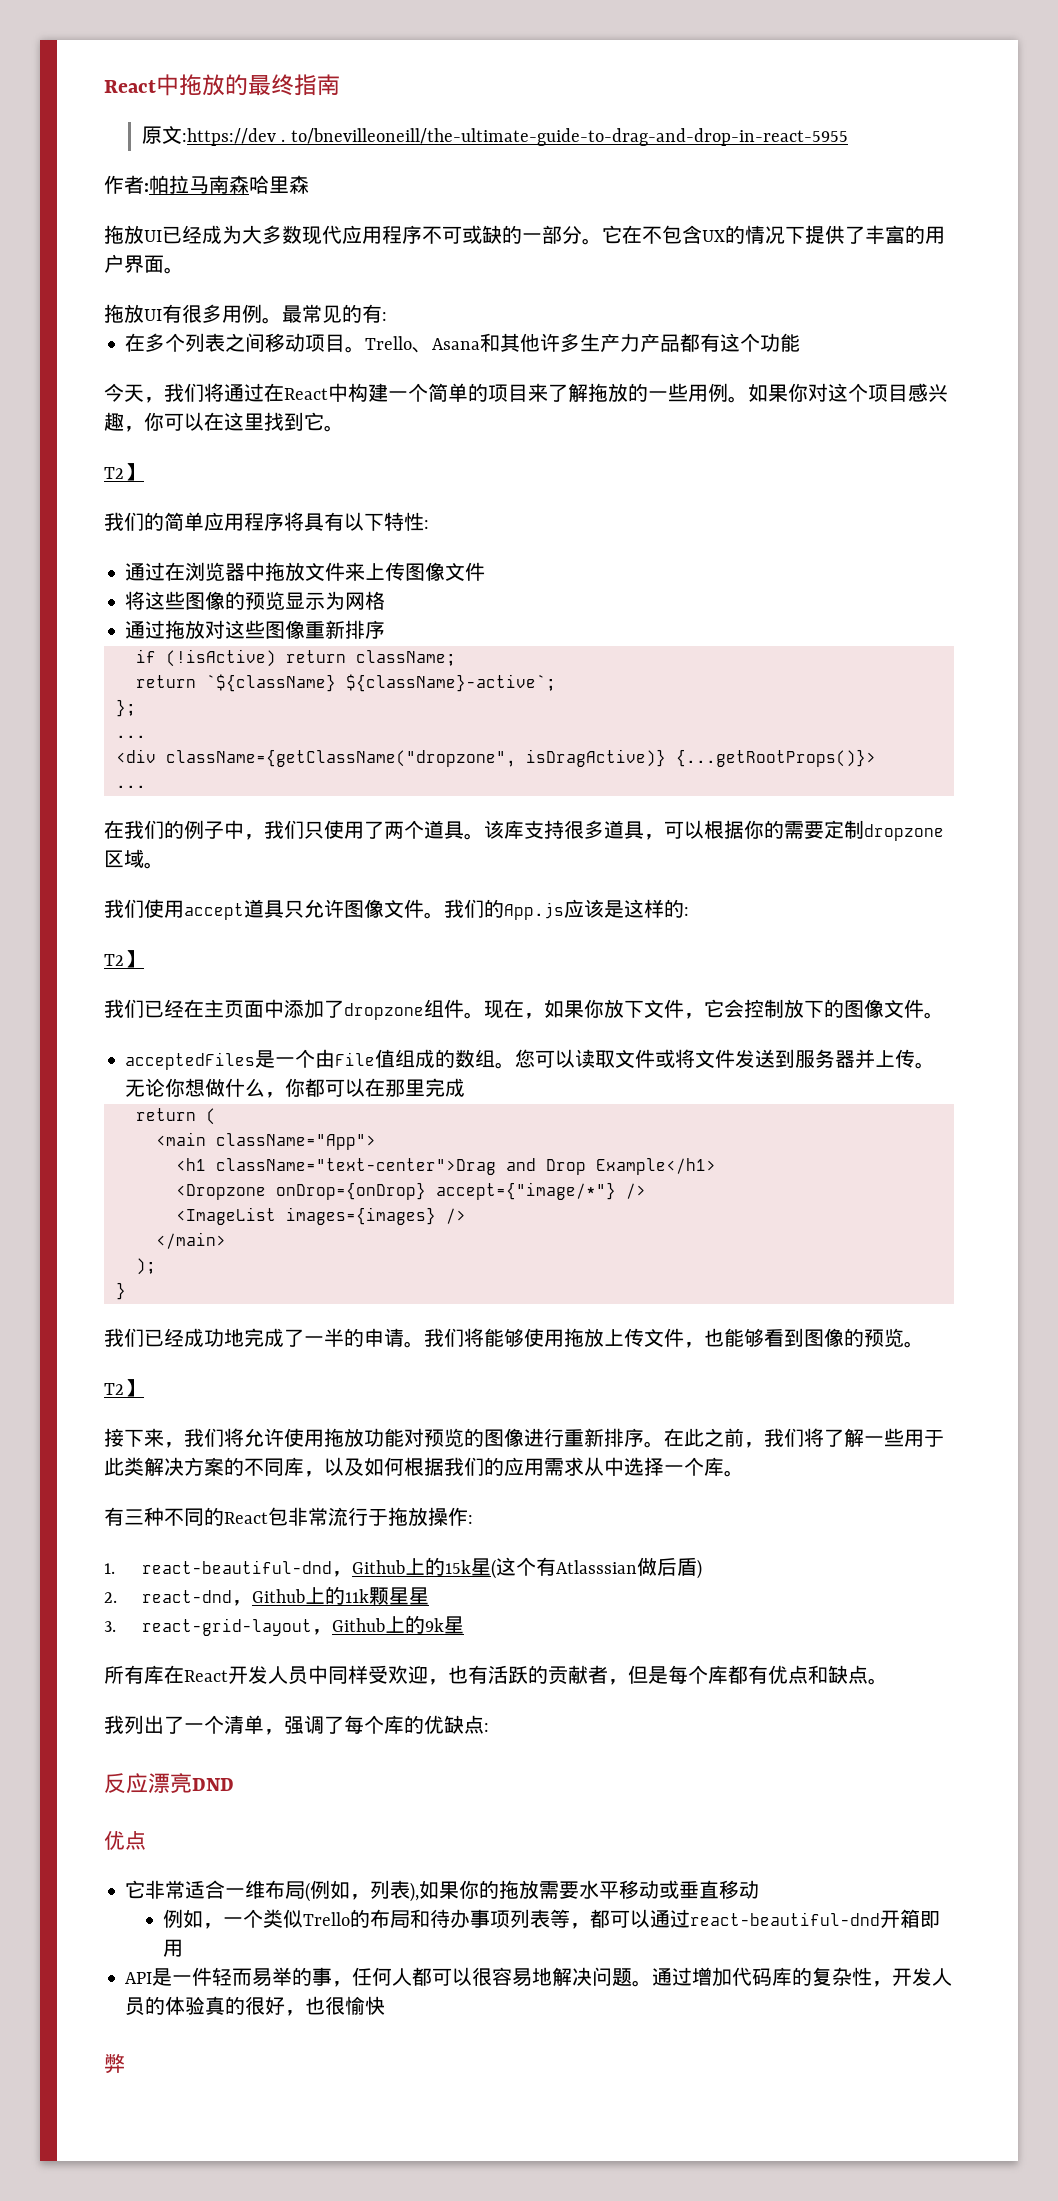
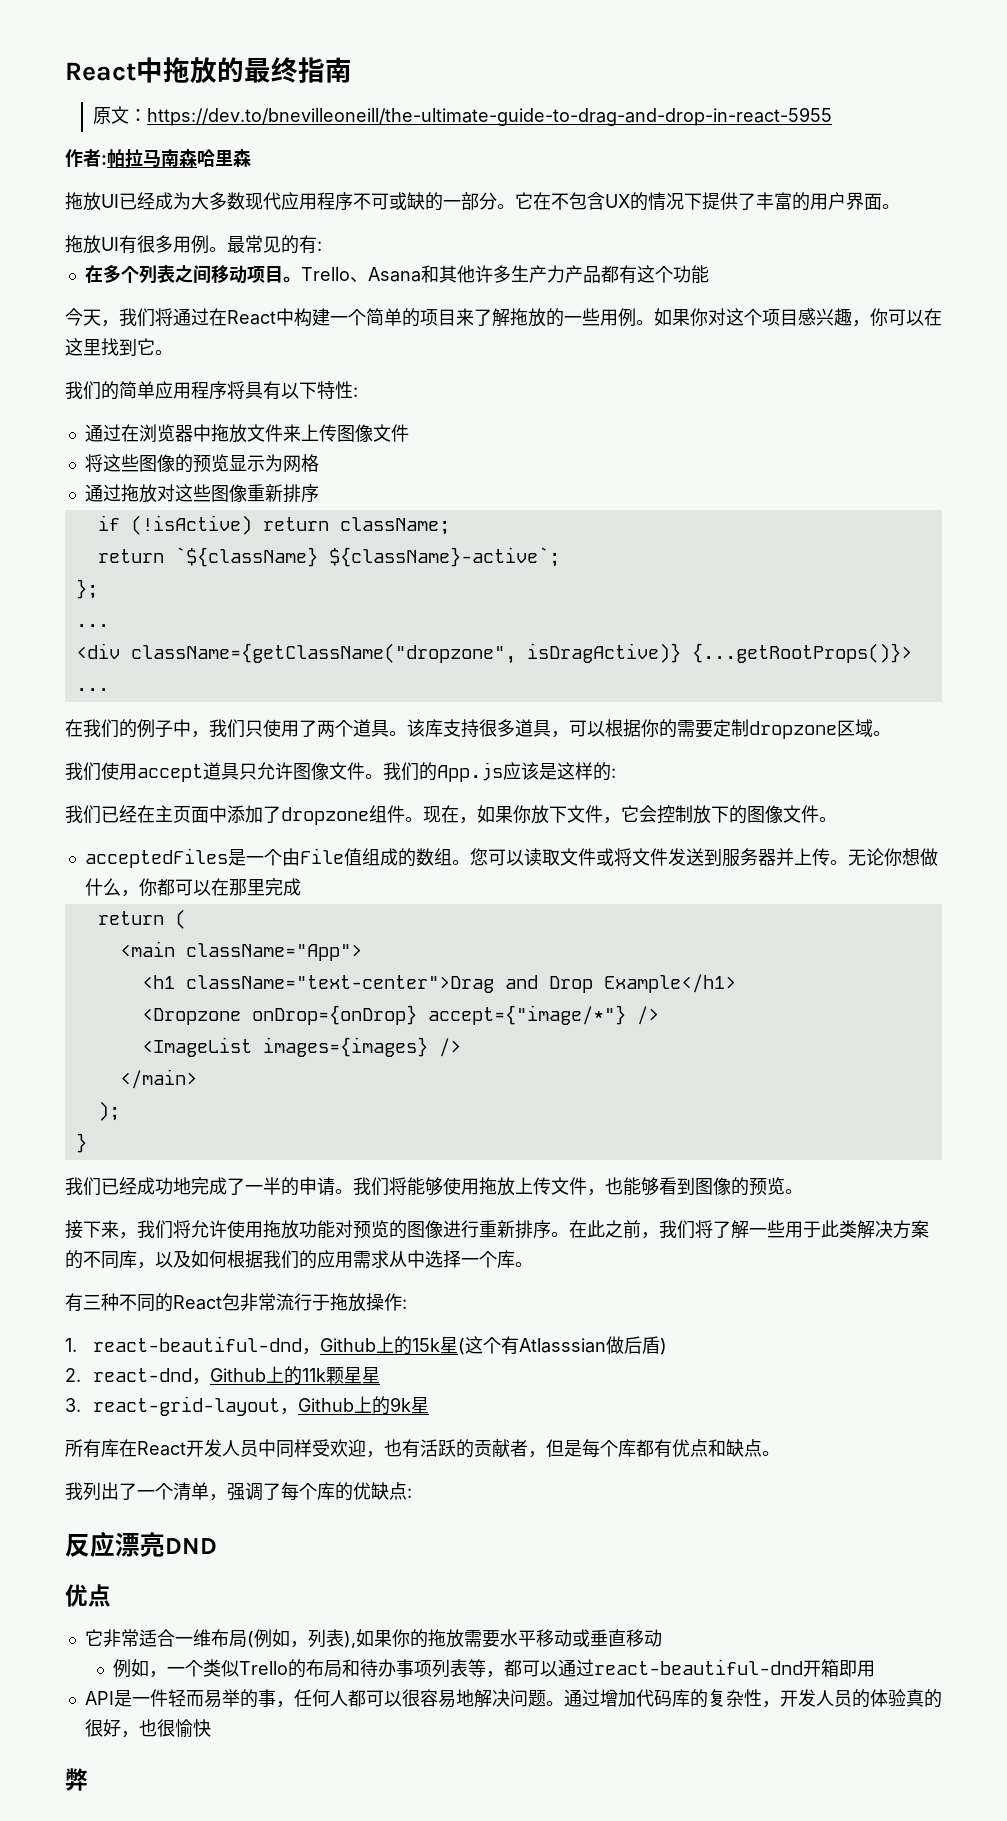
- 原文:https://dev . to/bnevilleoneill/the-ultimate-guide-to-drag-and-drop-in-react-5955
+ 原文：https://dev.to/bnevilleoneill/the-ultimate-guide-to-drag-and-drop-in-react-5955
  如果你对这个项目感兴趣，你可以在这里找到它。
- T2】
  我们的App.js应该是这样的:
- T2】
  我们将能够使用拖放上传文件，也能够看到图像的预览。
- T2】

